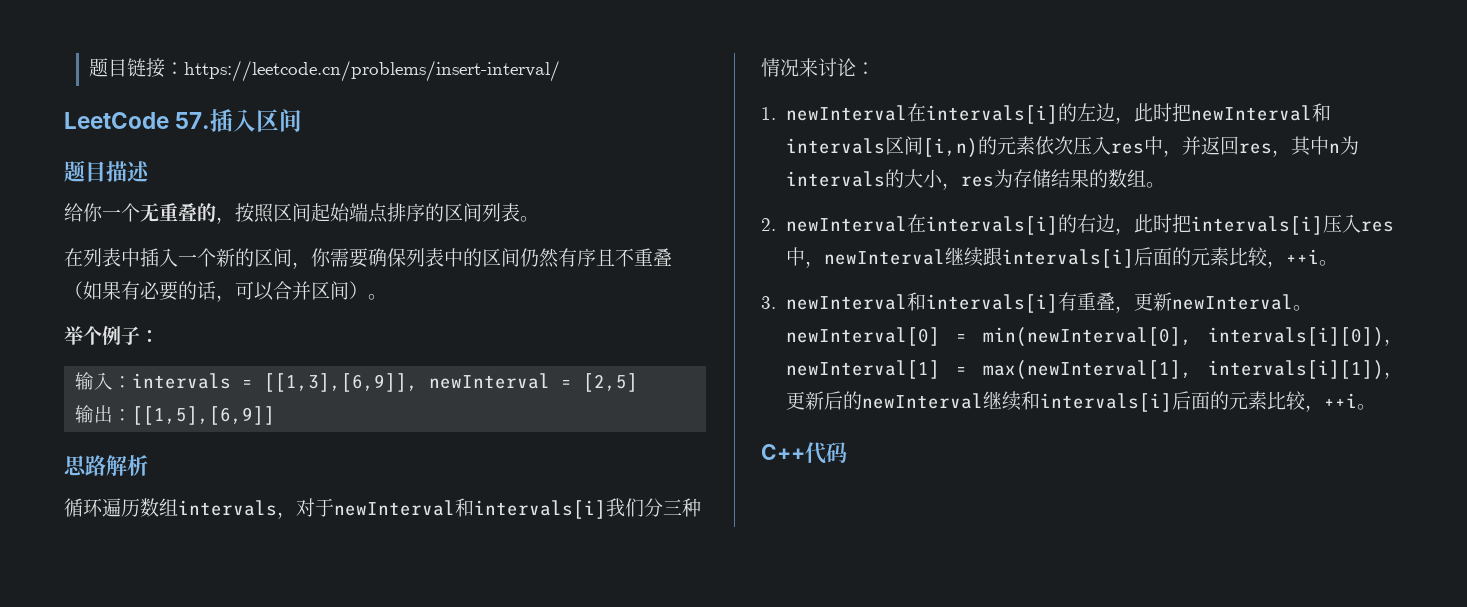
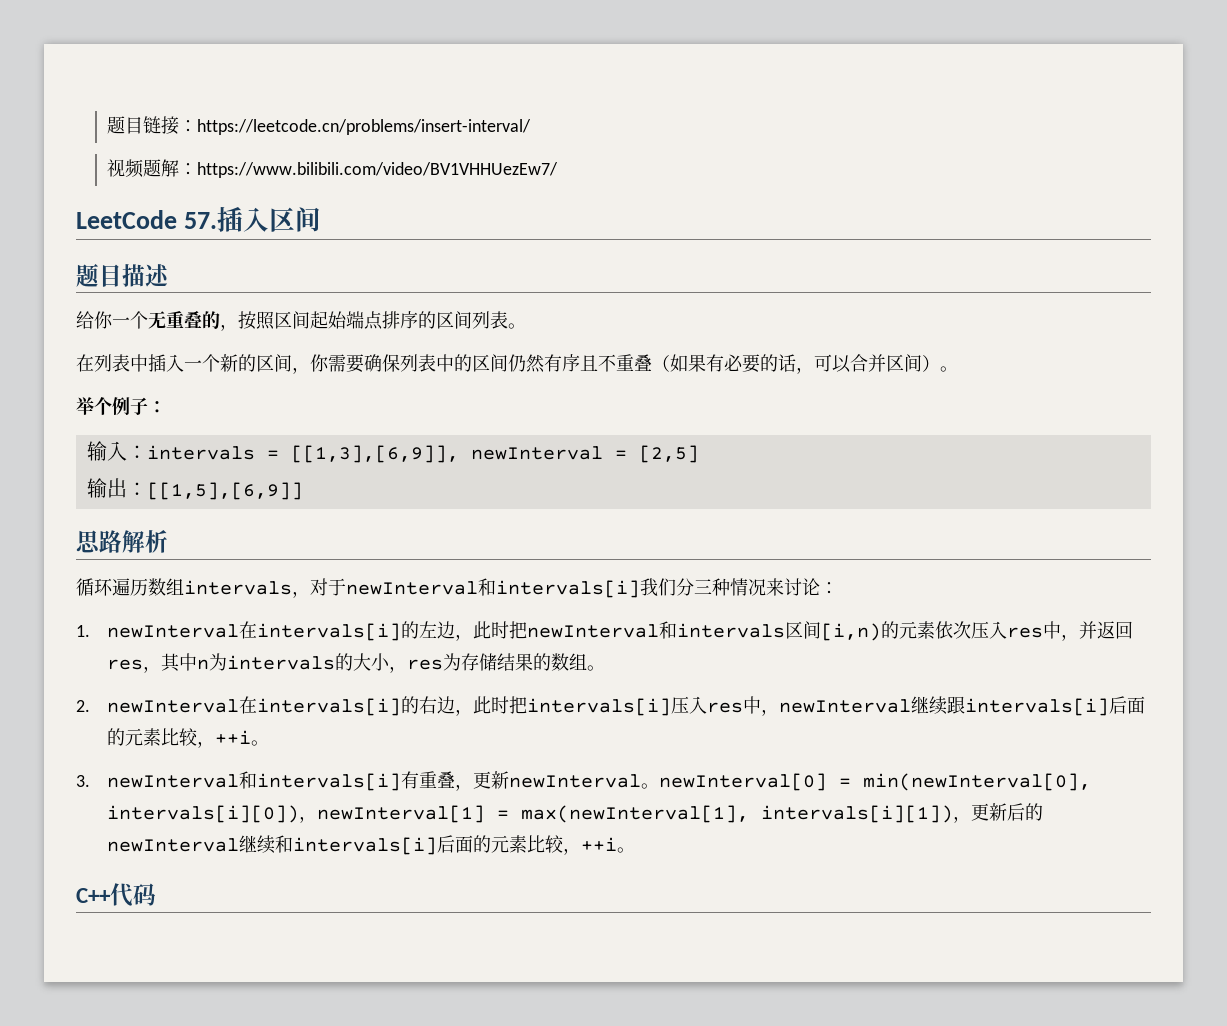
+ 视频题解：https://www.bilibili.com/video/BV1VHHUezEw7/

